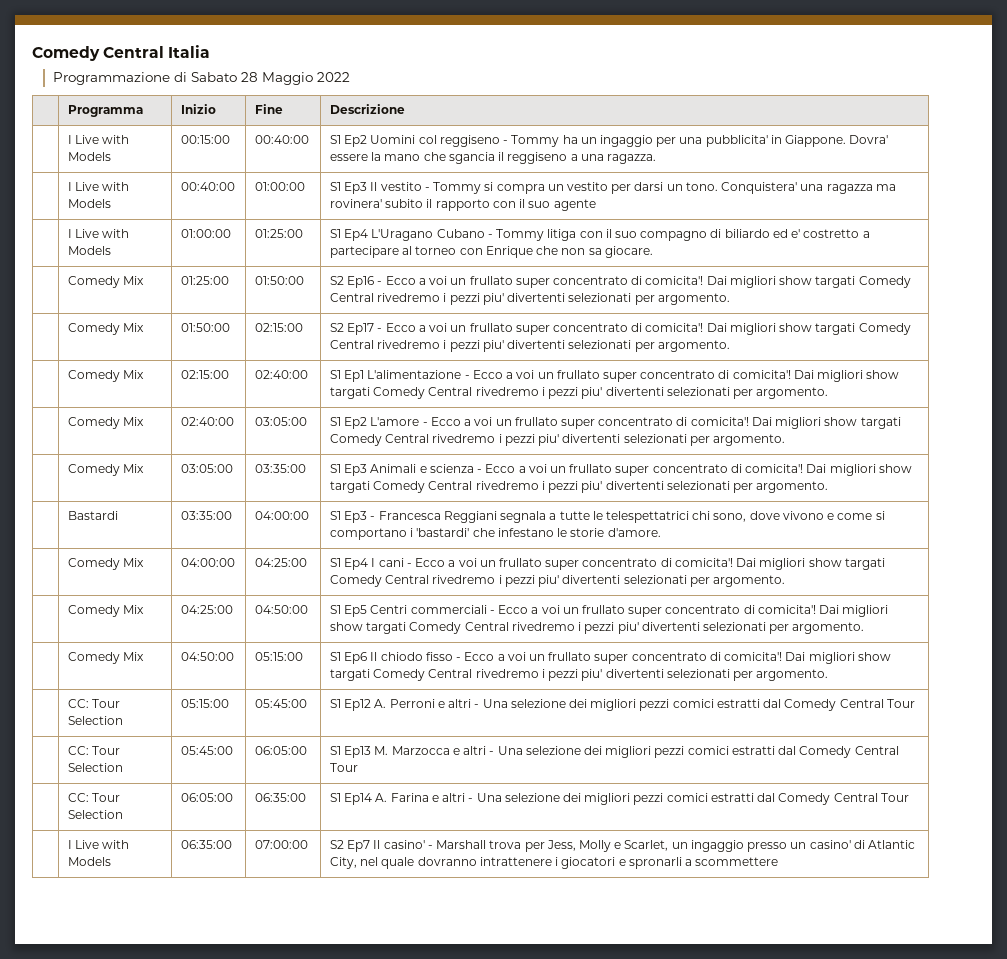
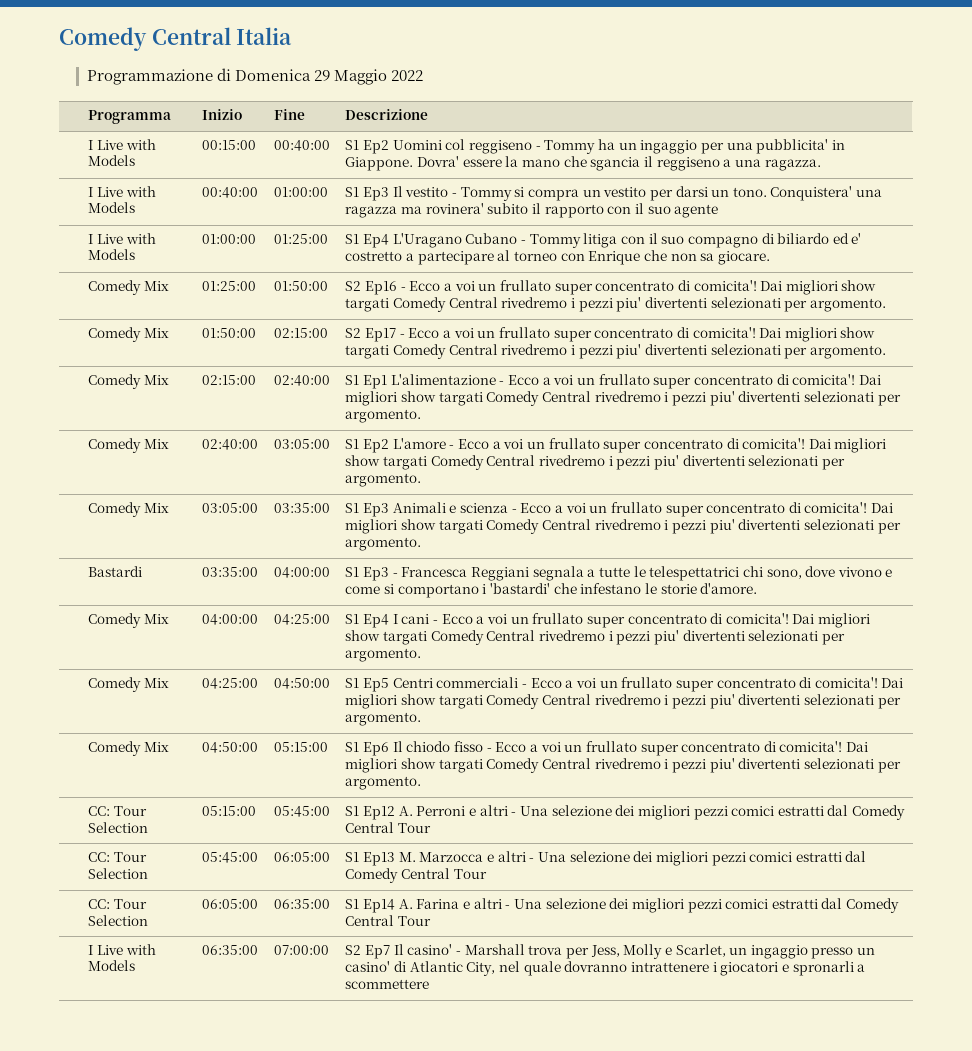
- Programmazione di Sabato 28 Maggio 2022
+ Programmazione di Domenica 29 Maggio 2022

